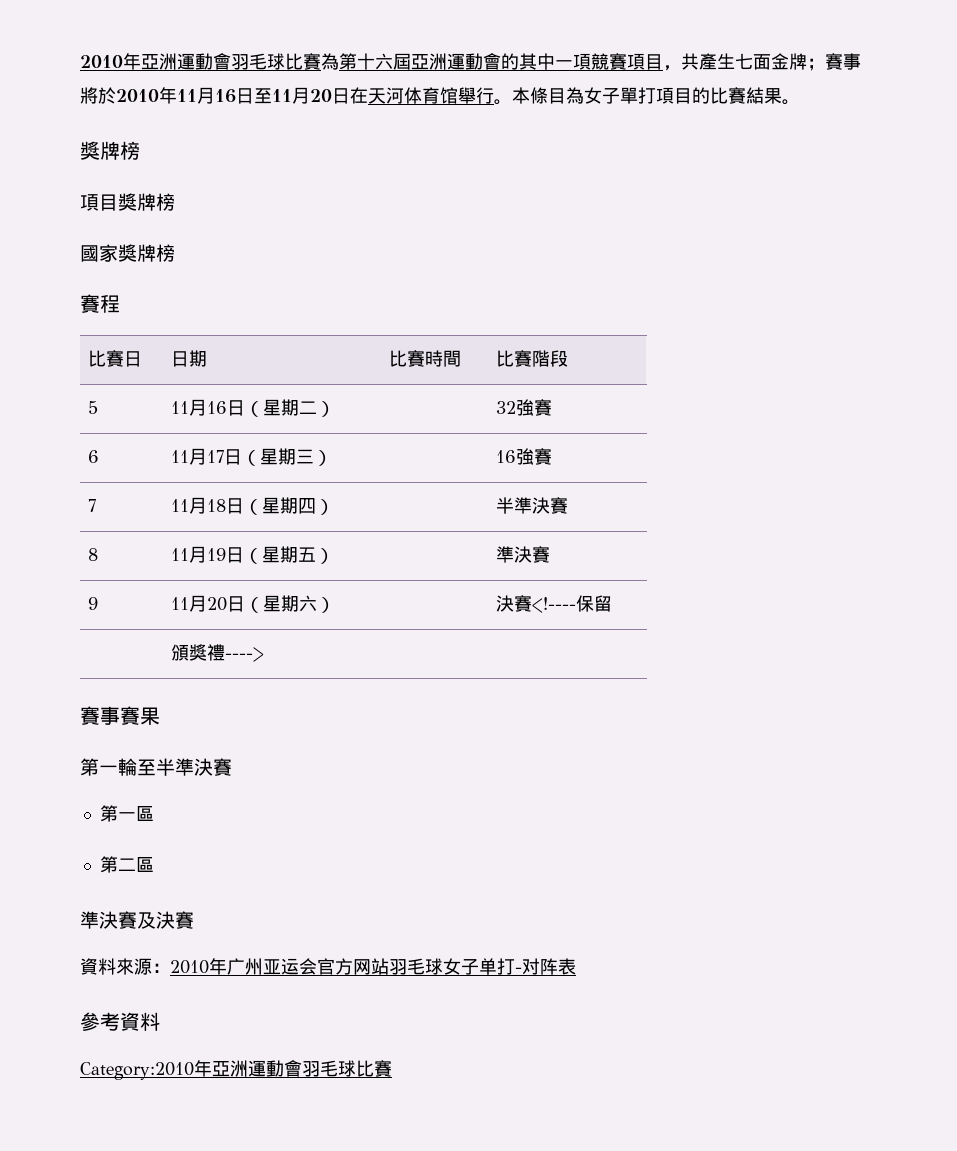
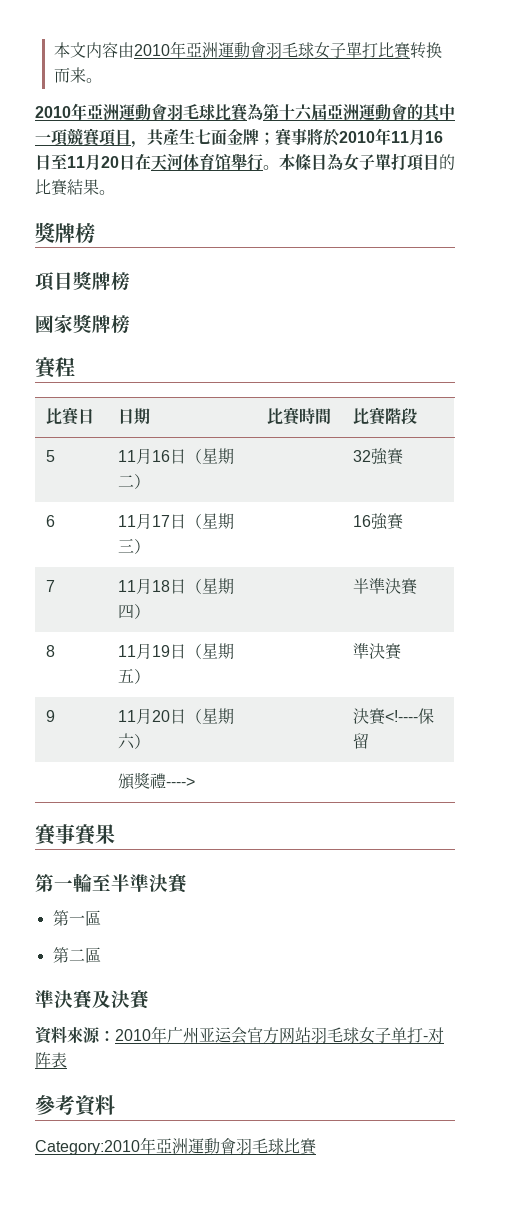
+ 本文内容由2010年亞洲運動會羽毛球女子單打比賽转换而来。

